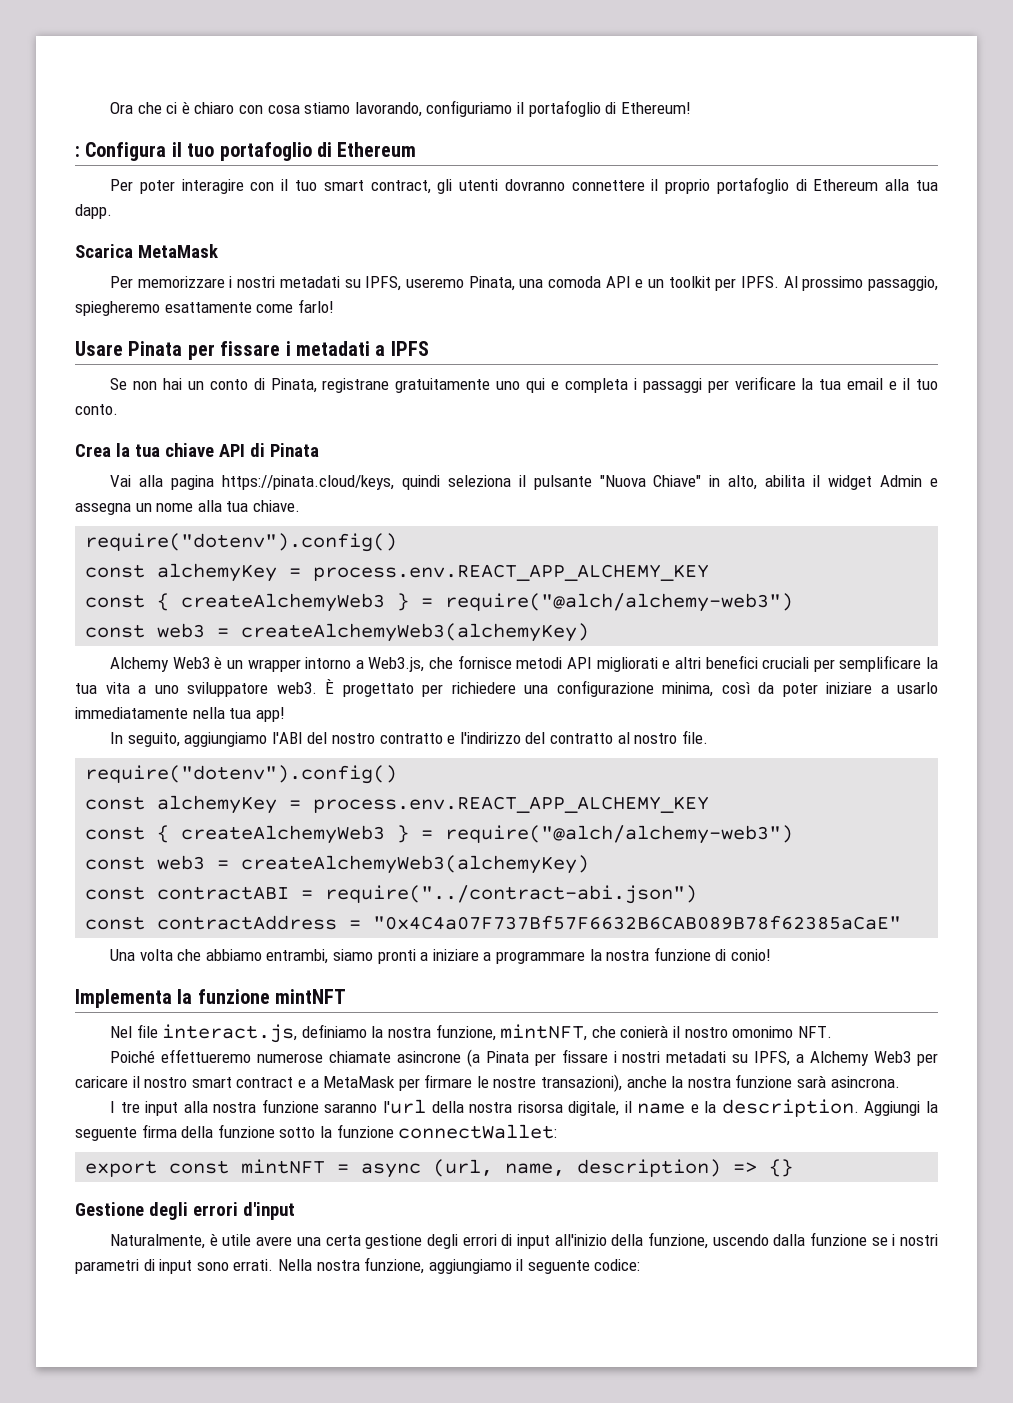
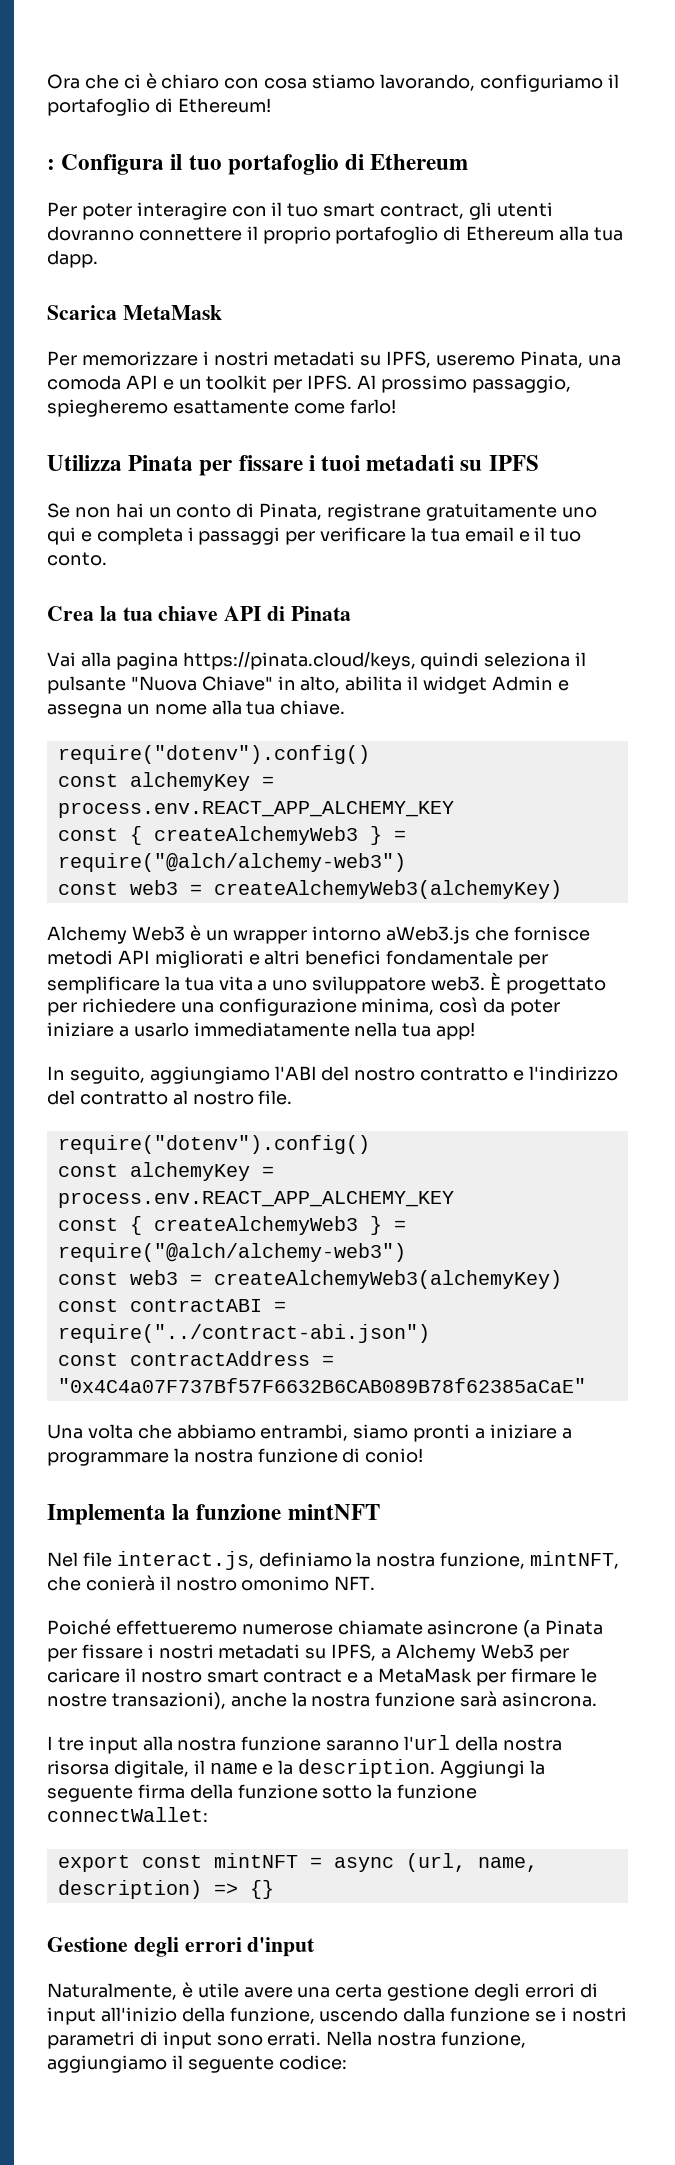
- Usare Pinata per fissare i metadati a IPFS
+ Utilizza Pinata per fissare i tuoi metadati su IPFS
- Alchemy Web3 è un wrapper intorno a Web3.js, che fornisce metodi API migliorati e altri benefici cruciali per semplificare la tua vita a uno sviluppatore web3.
+ Alchemy Web3 è un wrapper intorno aWeb3.js che fornisce metodi API migliorati e altri benefici fondamentale per semplificare la tua vita a uno sviluppatore web3.

